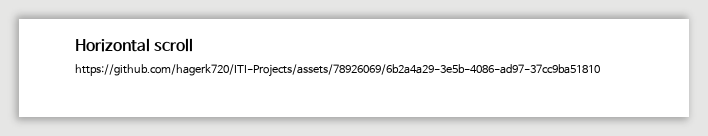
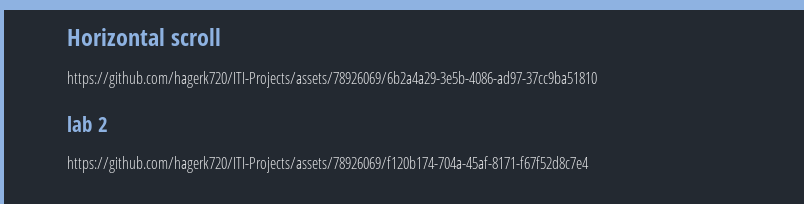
+ lab 2
+ https://github.com/hagerk720/ITI-Projects/assets/78926069/f120b174-704a-45af-8171-f67f52d8c7e4

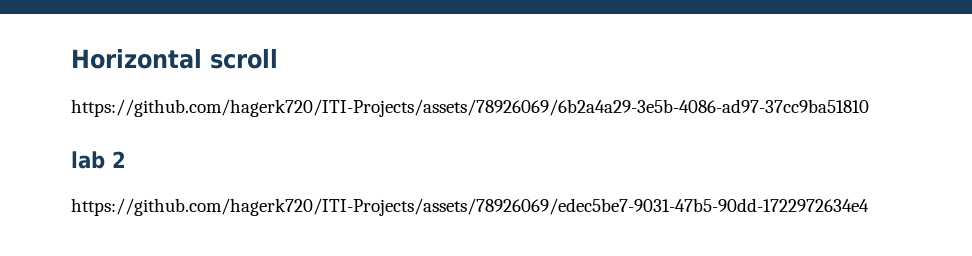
- https://github.com/hagerk720/ITI-Projects/assets/78926069/f120b174-704a-45af-8171-f67f52d8c7e4
+ https://github.com/hagerk720/ITI-Projects/assets/78926069/edec5be7-9031-47b5-90dd-1722972634e4

